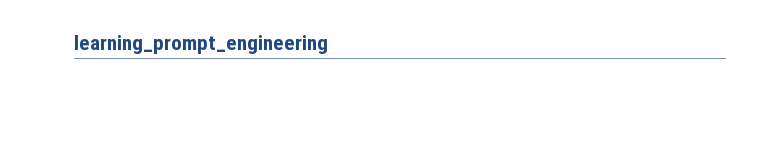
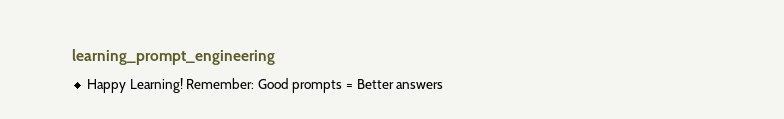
+ Happy Learning! Remember: Good prompts = Better answers

